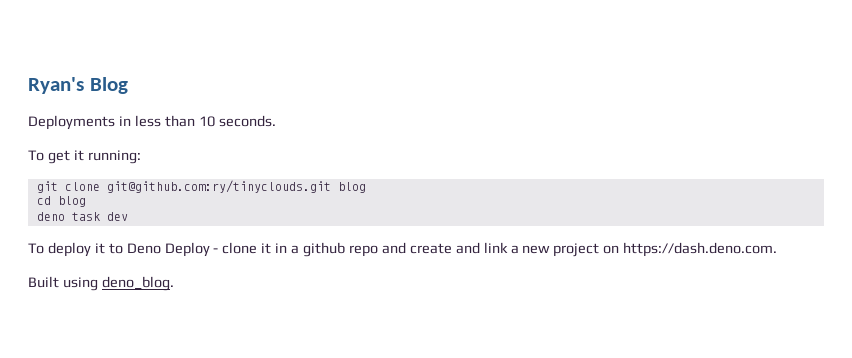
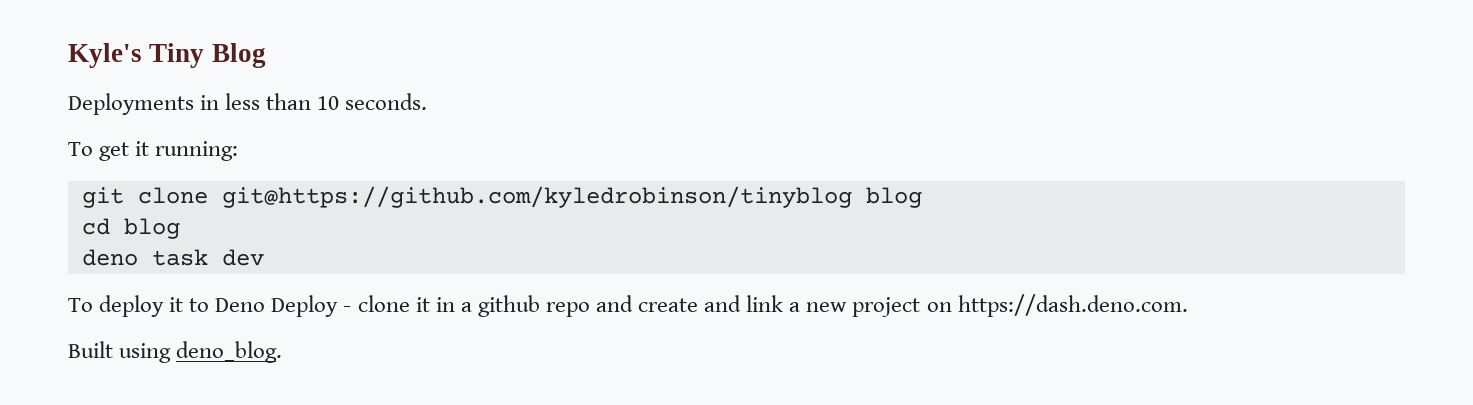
- Ryan's Blog
+ Kyle's Tiny Blog
- git clone git@github.com:ry/tinyclouds.git blog
+ git clone git@https://github.com/kyledrobinson/tinyblog blog

